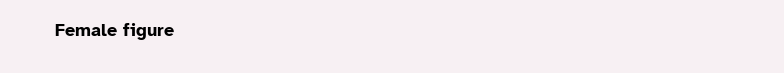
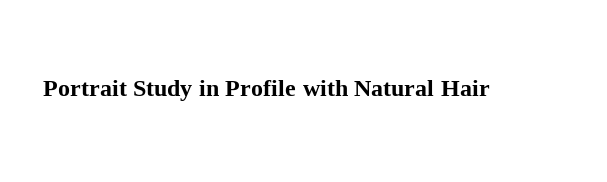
- Female figure
+ Portrait Study in Profile with Natural Hair

